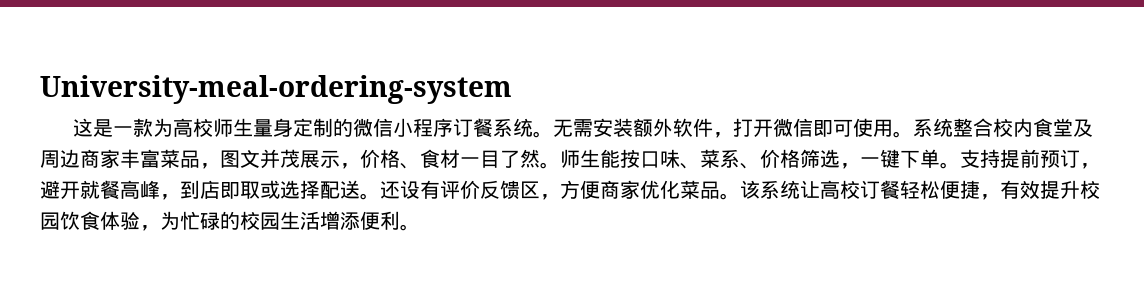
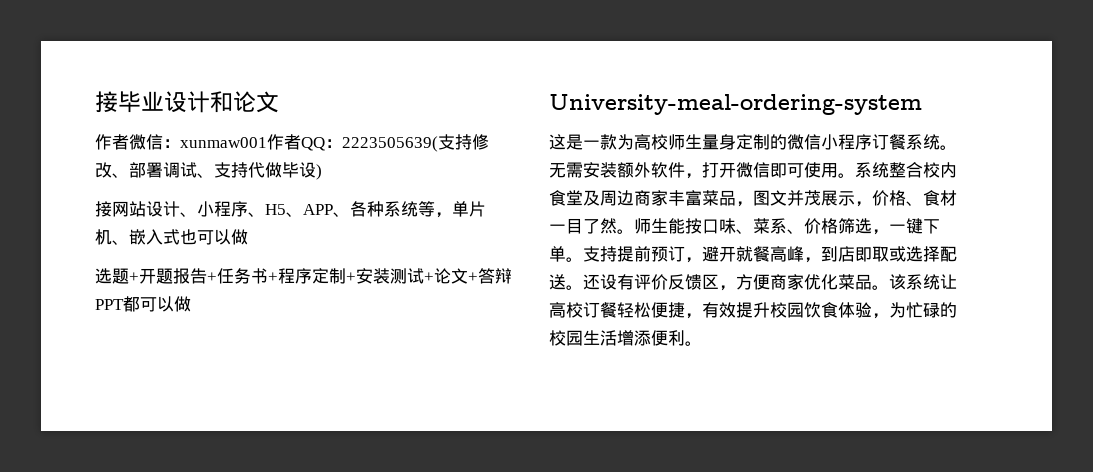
+ 接毕业设计和论文
+ 作者微信：xunmaw001作者QQ：2223505639(支持修改、部署调试、支持代做毕设)
+ 接网站设计、小程序、H5、APP、各种系统等，单片机、嵌入式也可以做
+ 选题+开题报告+任务书+程序定制+安装测试+论文+答辩PPT都可以做

